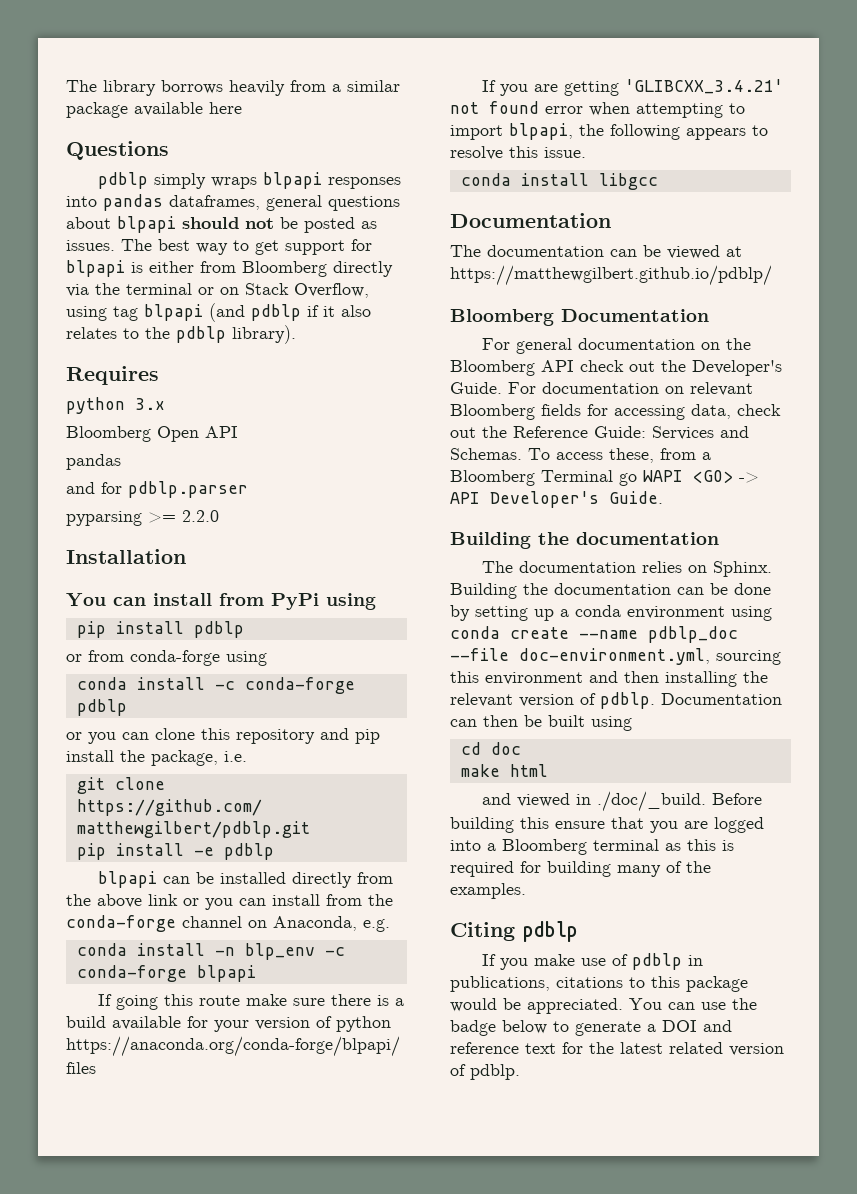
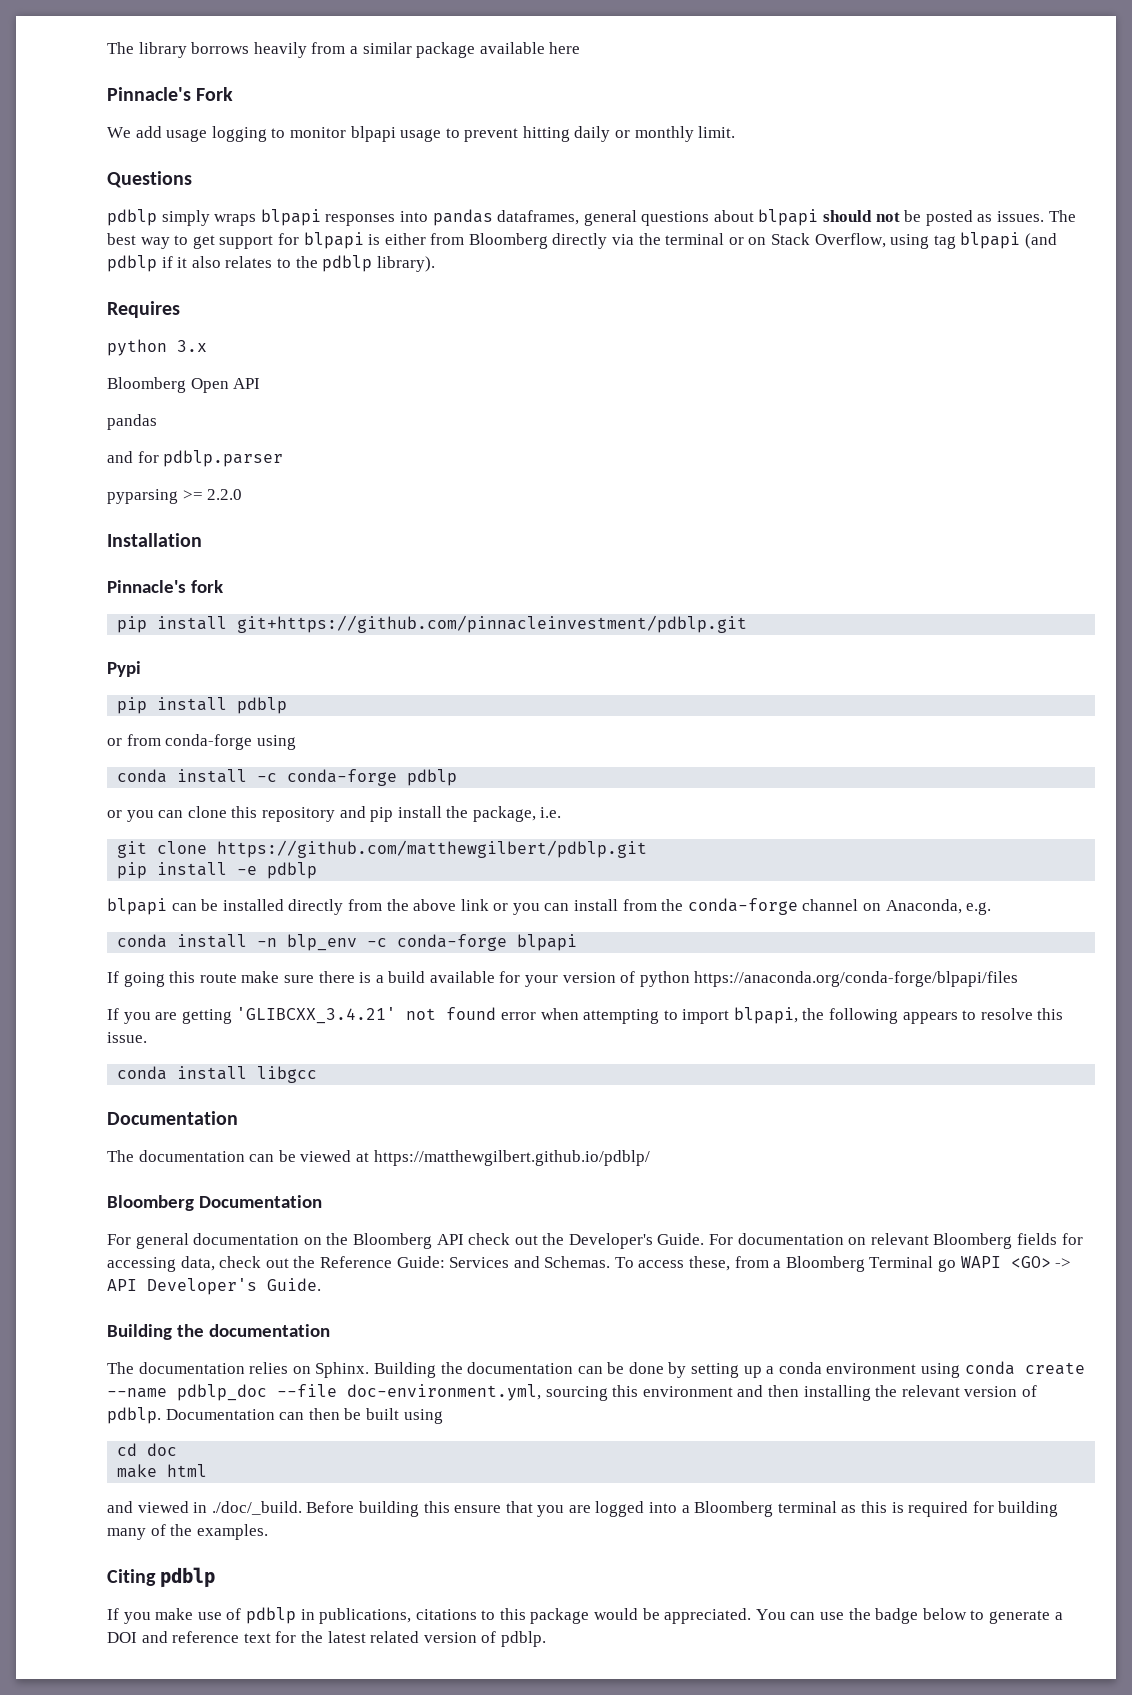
+ Pinnacle's Fork
+ We add usage logging to monitor blpapi usage to prevent hitting daily or monthly limit.
- You can install from PyPi using
+ Pinnacle's fork
+ pip install git+https://github.com/pinnacleinvestment/pdblp.git
+ Pypi

